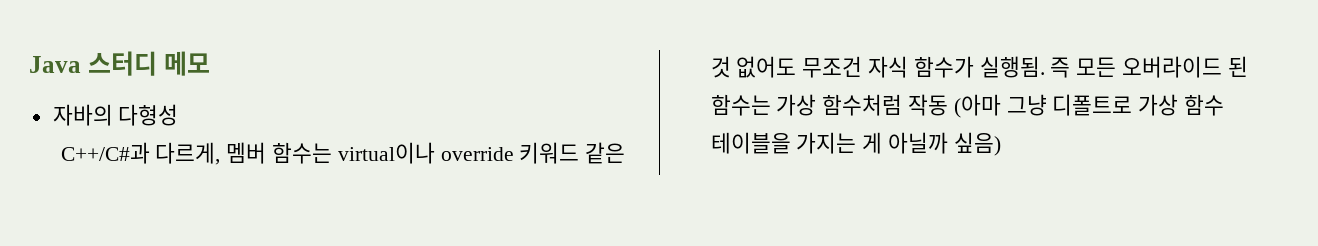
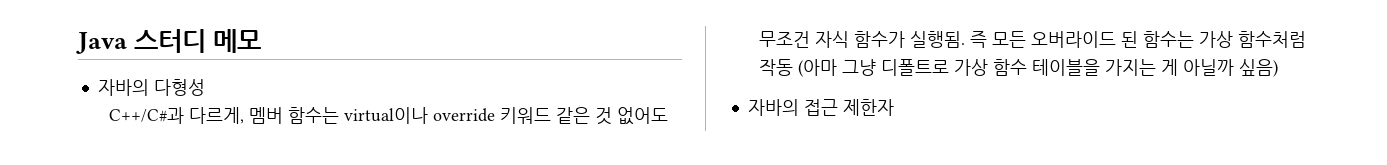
+ 자바의 접근 제한자

